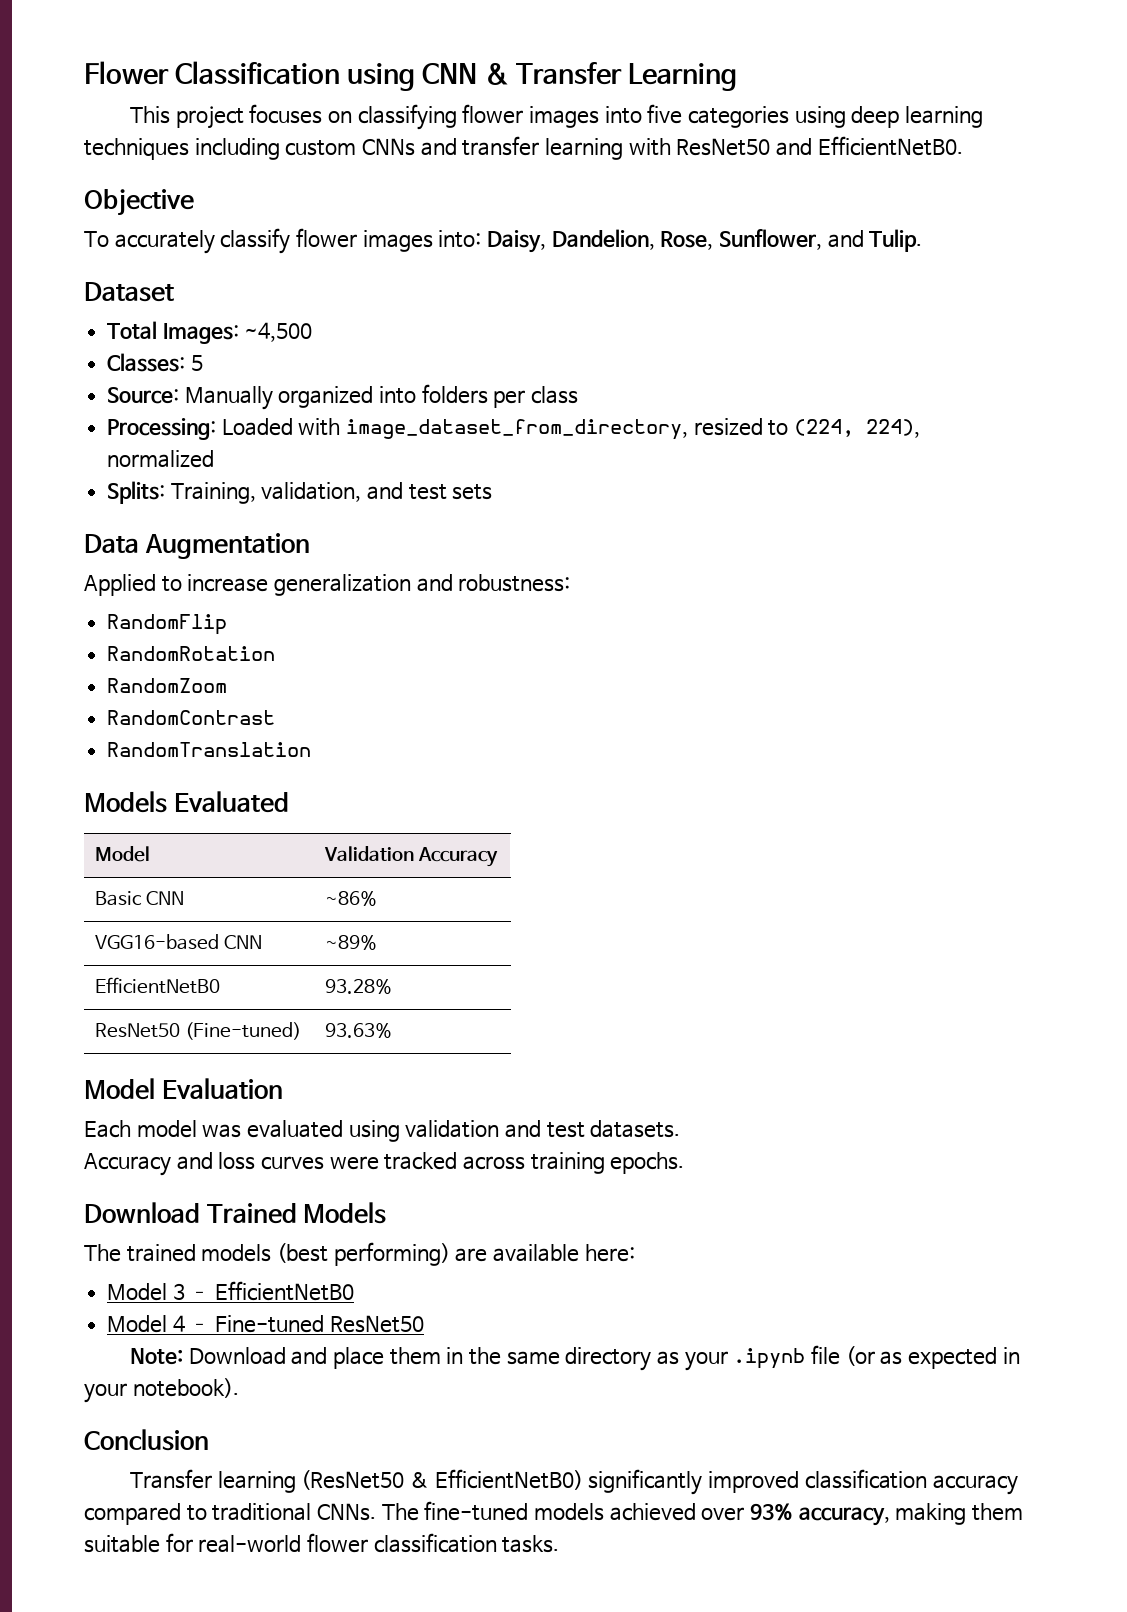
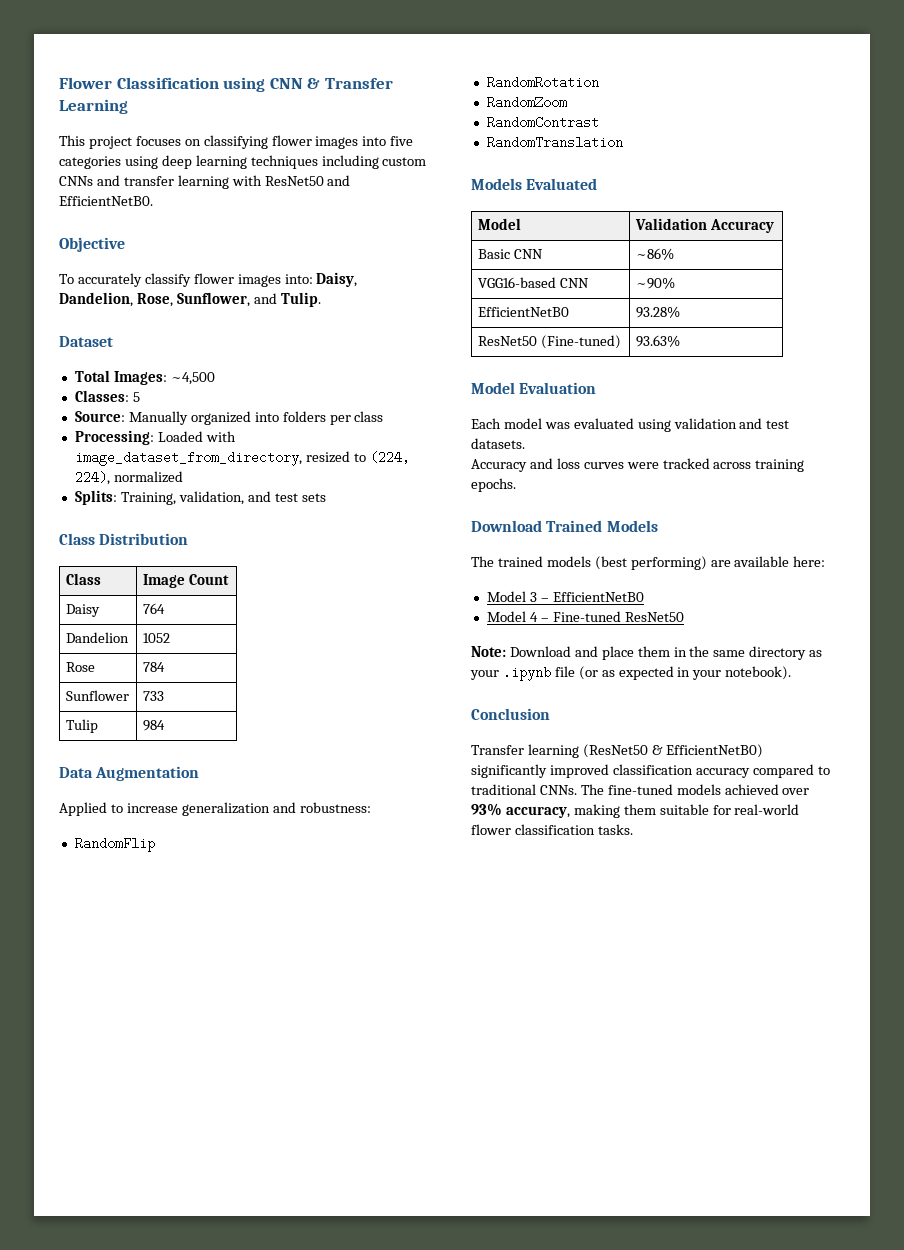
+ Class Distribution
+ Class | Image Count
+ Daisy | 764
+ Dandelion | 1052
+ Rose | 784
+ Sunflower | 733
+ Tulip | 984
- VGG16-based CNN | ~89%
+ VGG16-based CNN | ~90%

